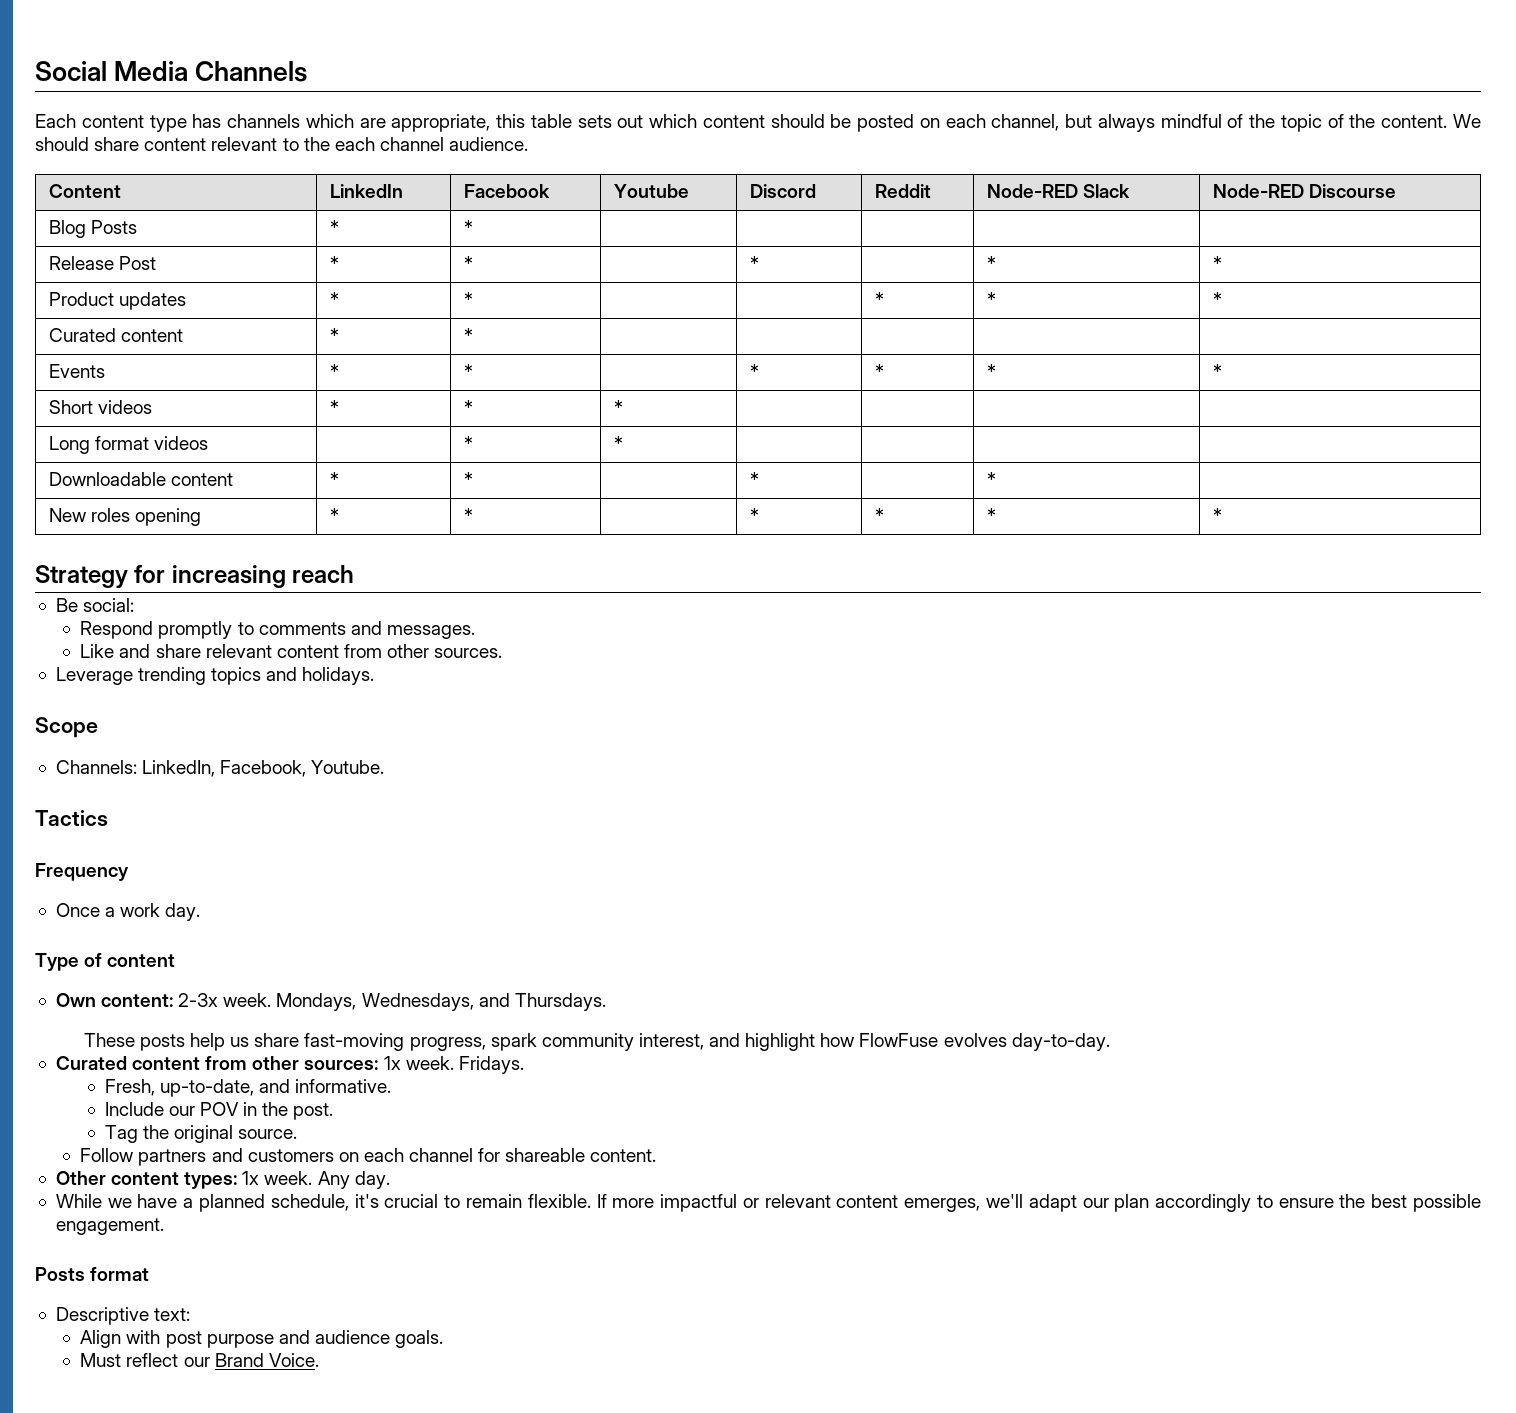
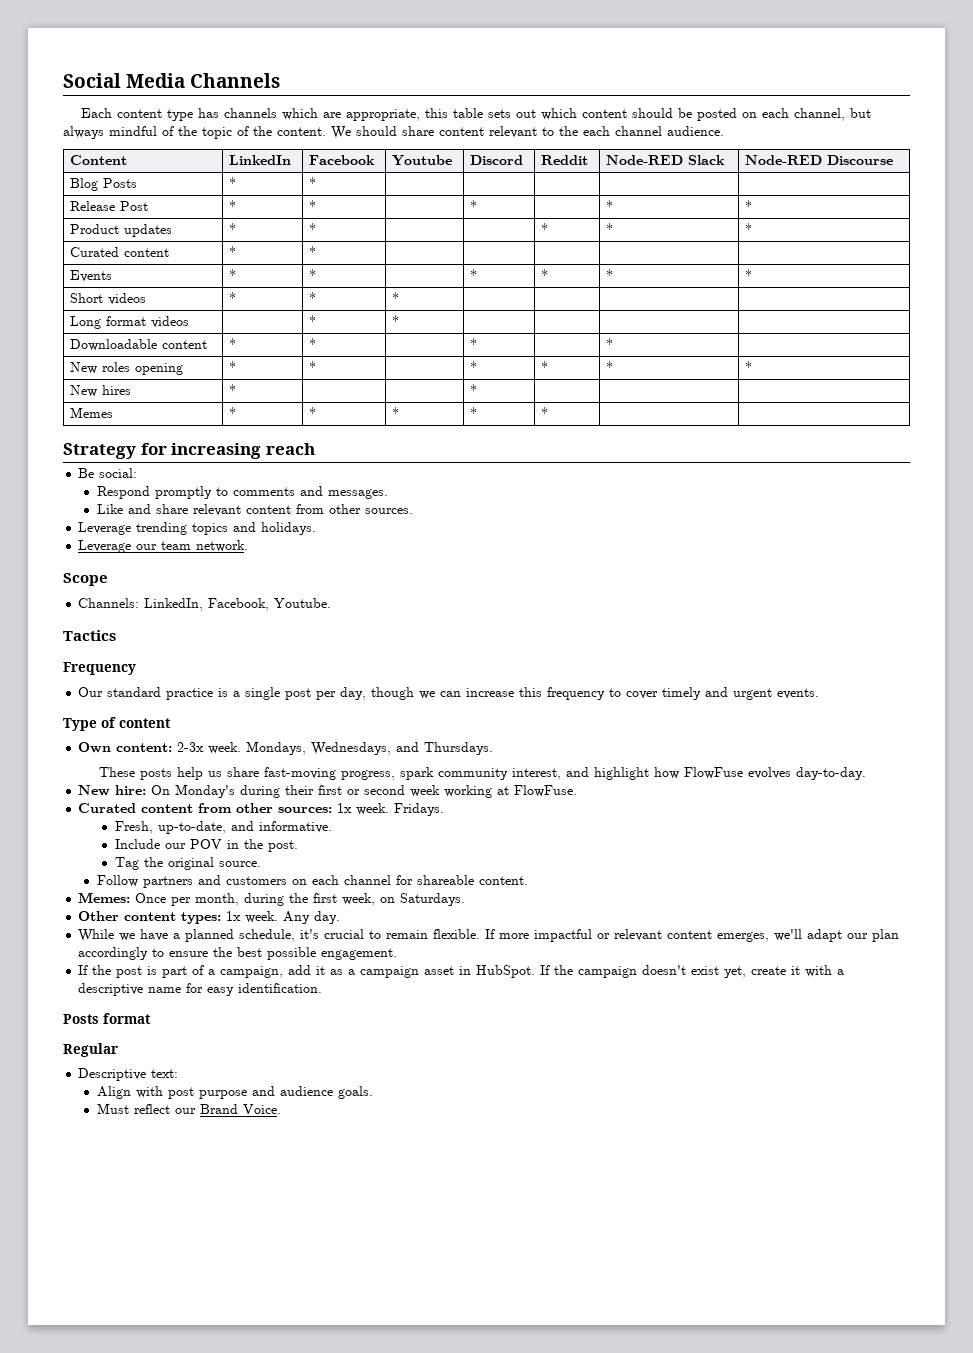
+ New hires | * | | | * | | |
+ Memes | * | * | * | * | * | |
+ Leverage our team network.
- Once a work day.
+ Our standard practice is a single post per day, though we can increase this frequency to cover timely and urgent events.
+ New hire: On Monday's during their first or second week working at FlowFuse.
+ Memes: Once per month, during the first week, on Saturdays.
+ If the post is part of a campaign, add it as a campaign asset in HubSpot. If the campaign doesn't exist yet, create it with a descriptive name for easy identification.
+ Regular

